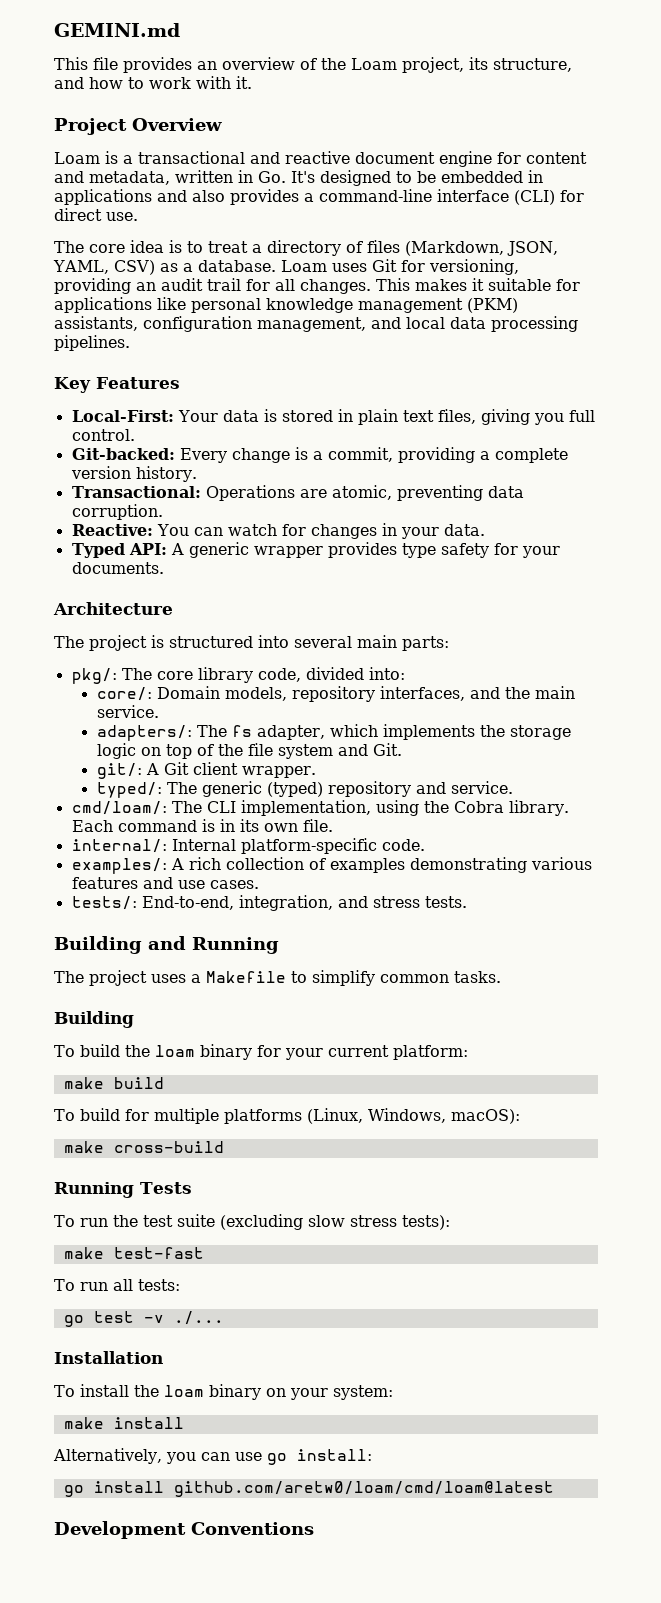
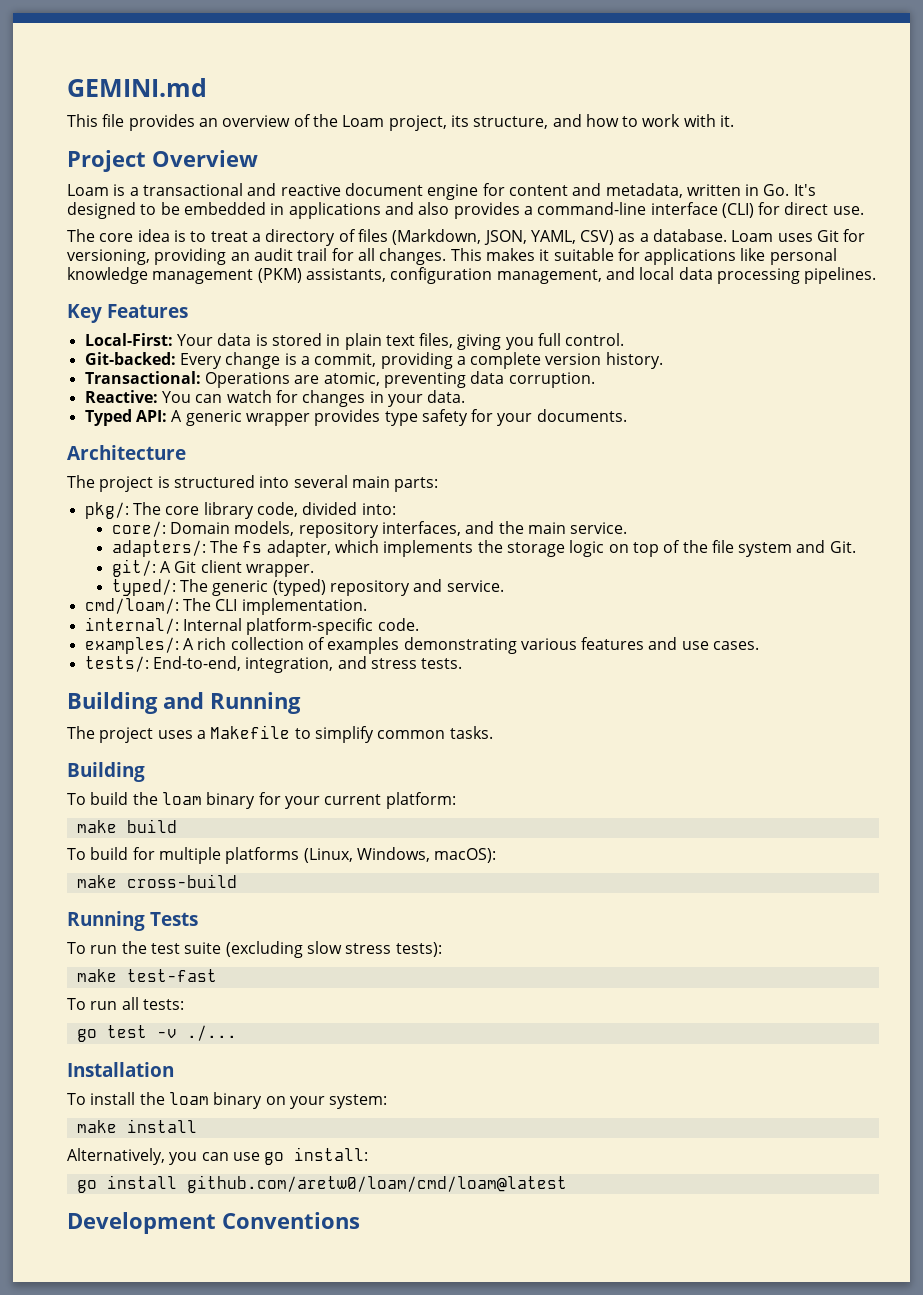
- cmd/loam/: The CLI implementation, using the Cobra library. Each command is in its own file.
+ cmd/loam/: The CLI implementation.

